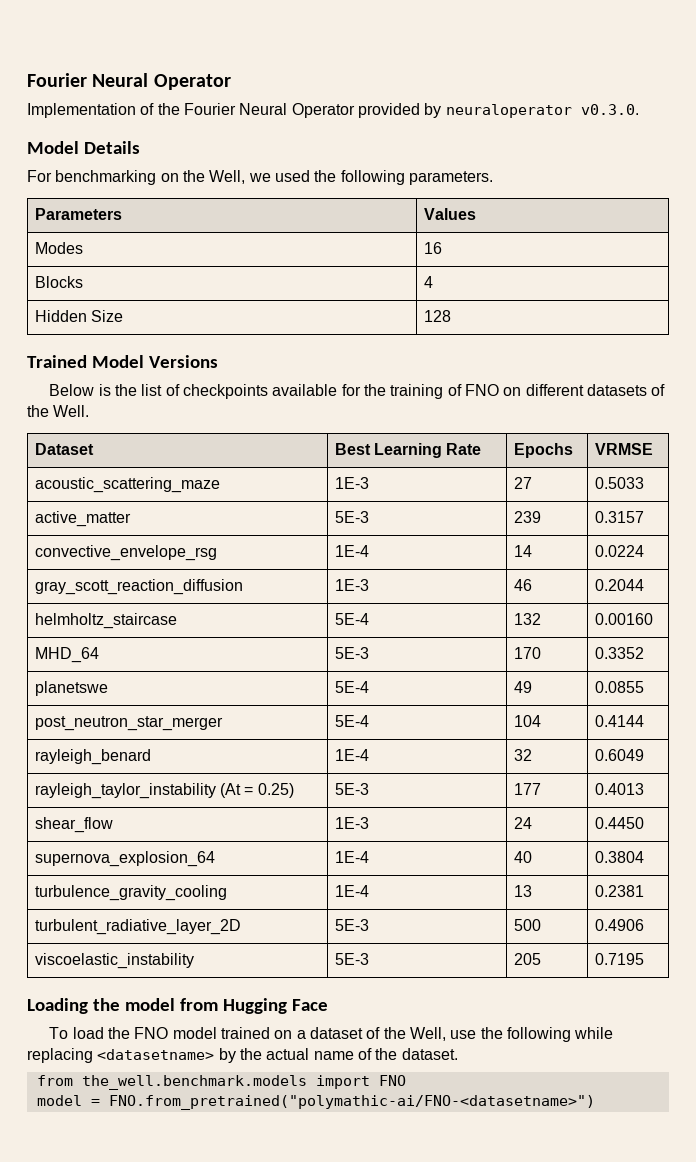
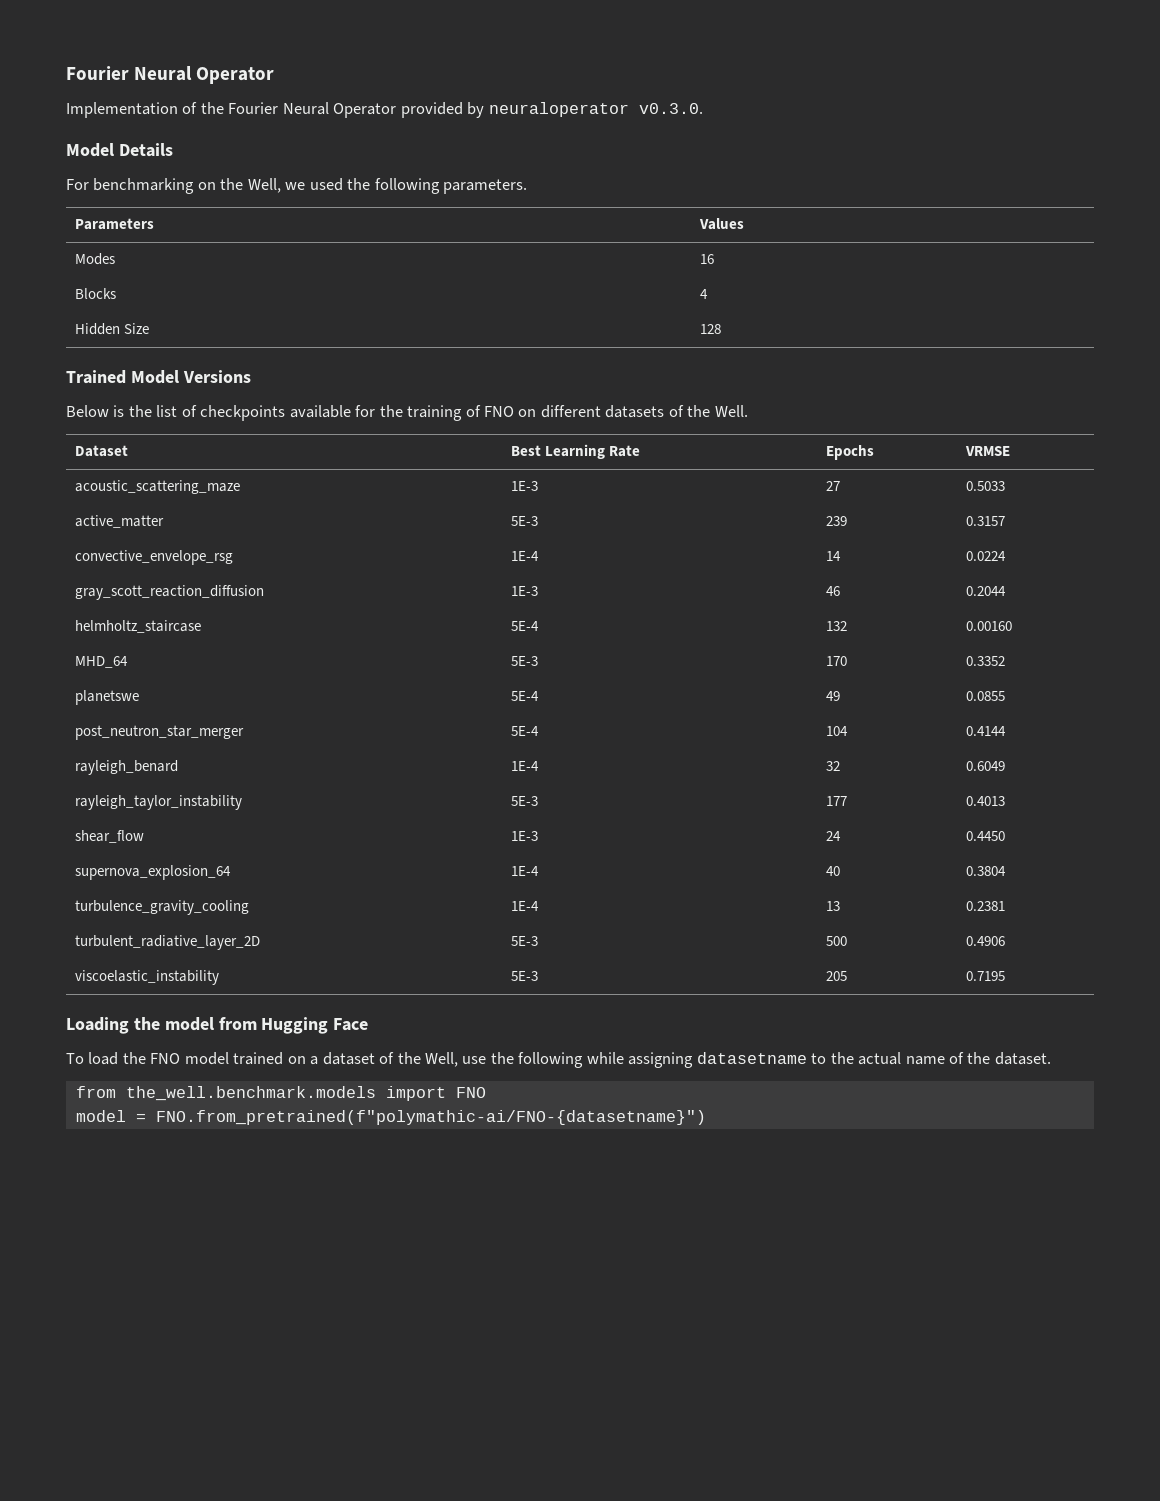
- rayleigh_taylor_instability (At = 0.25) | 5E-3 | 177 | 0.4013
+ rayleigh_taylor_instability | 5E-3 | 177 | 0.4013
- To load the FNO model trained on a dataset of the Well, use the following while replacing <datasetname> by the actual name of the dataset.
+ To load the FNO model trained on a dataset of the Well, use the following while assigning datasetname to the actual name of the dataset.
- model = FNO.from_pretrained("polymathic-ai/FNO-<datasetname>")
+ model = FNO.from_pretrained(f"polymathic-ai/FNO-{datasetname}")

